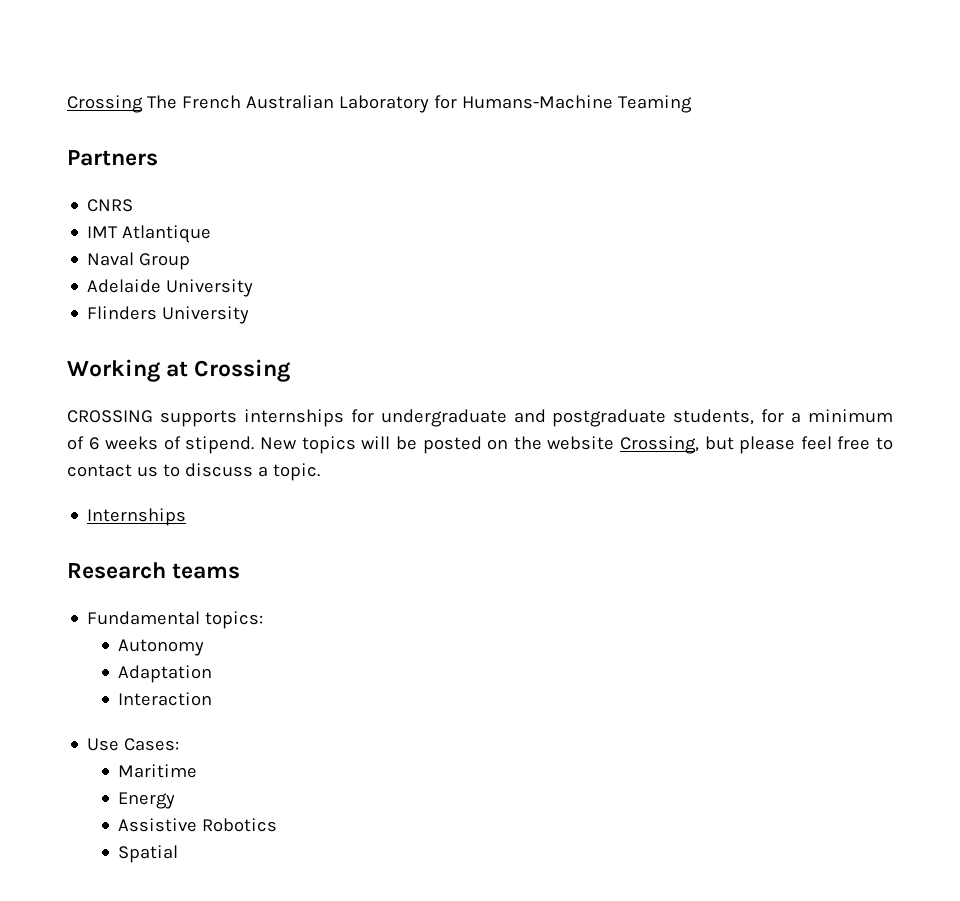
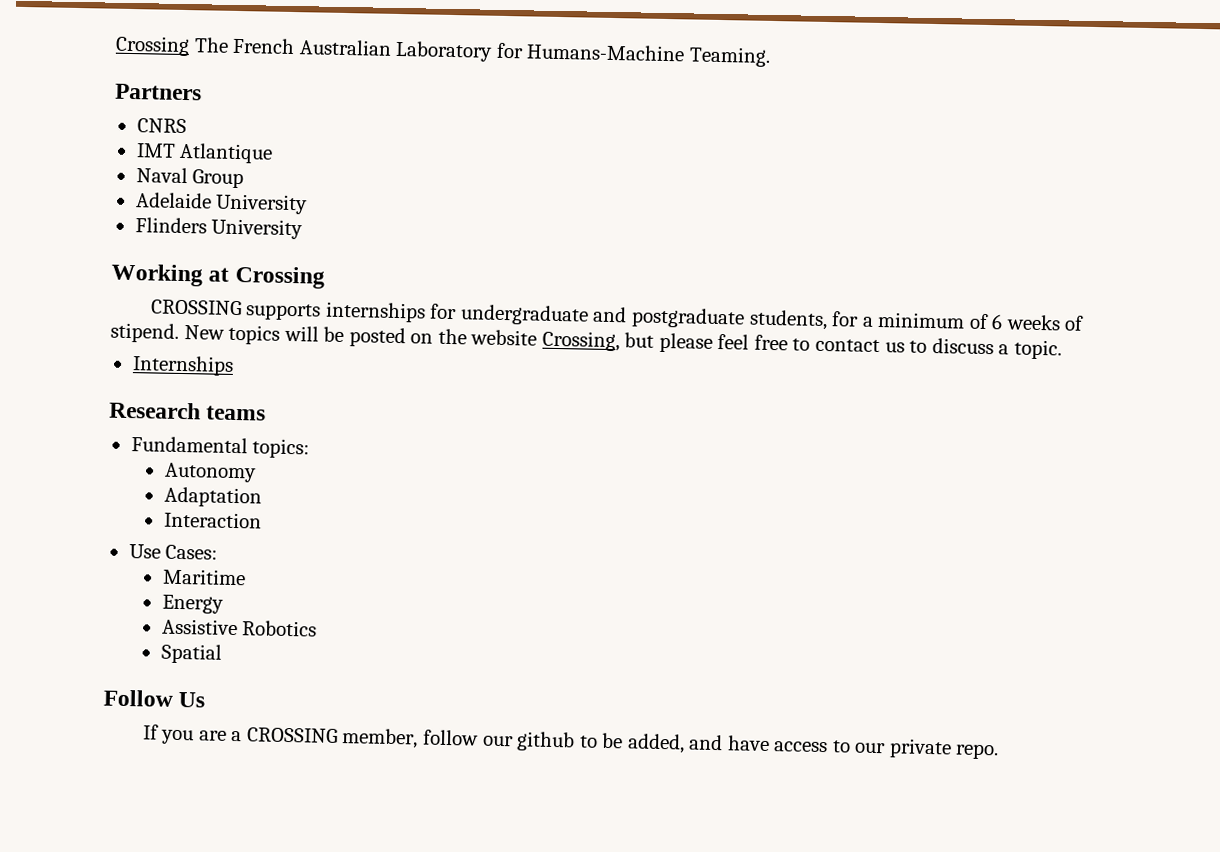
- Crossing The French Australian Laboratory for Humans-Machine Teaming
+ Crossing The French Australian Laboratory for Humans-Machine Teaming.
+ Follow Us
+ If you are a CROSSING member, follow our github to be added, and have access to our private repo.

